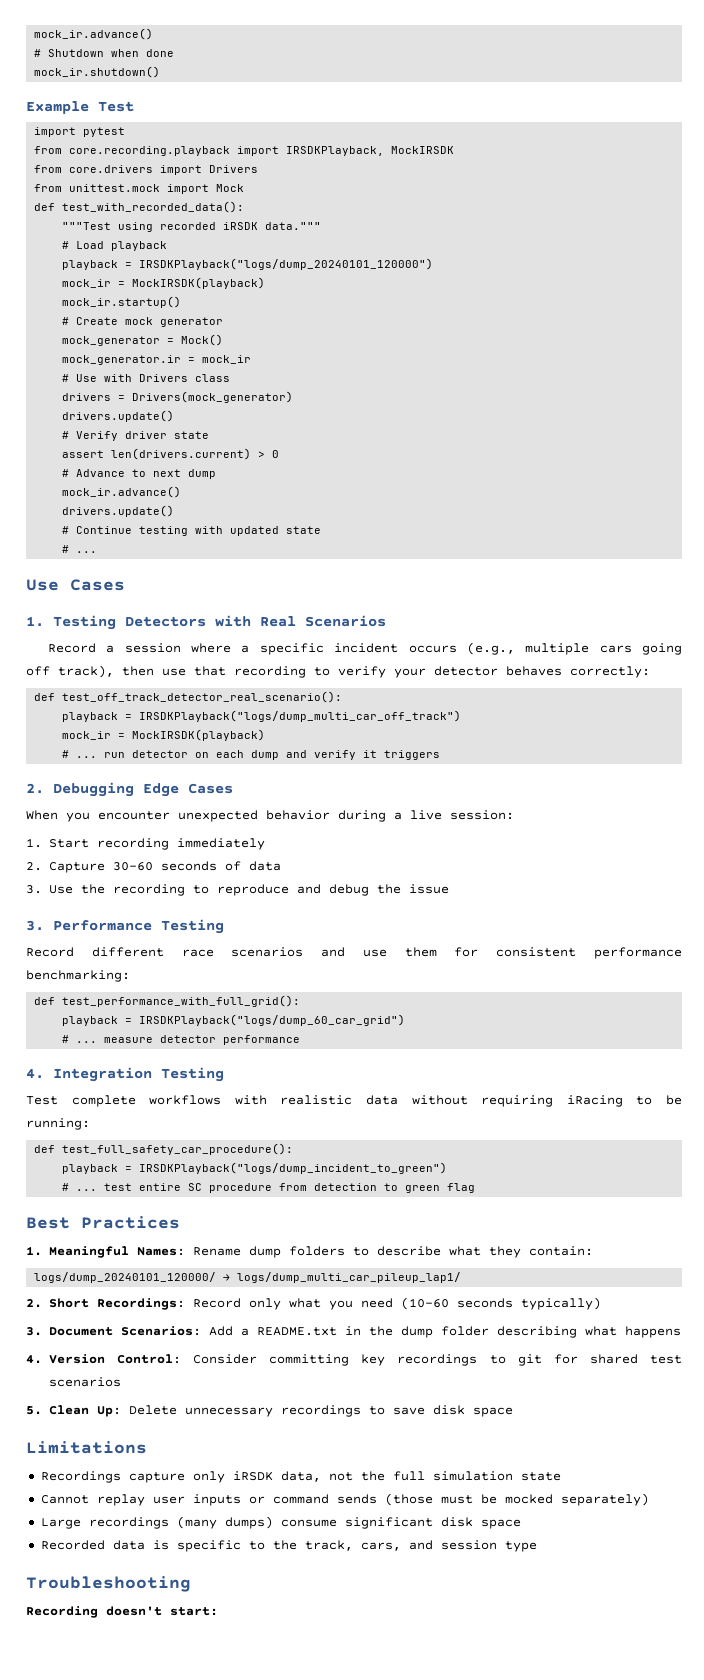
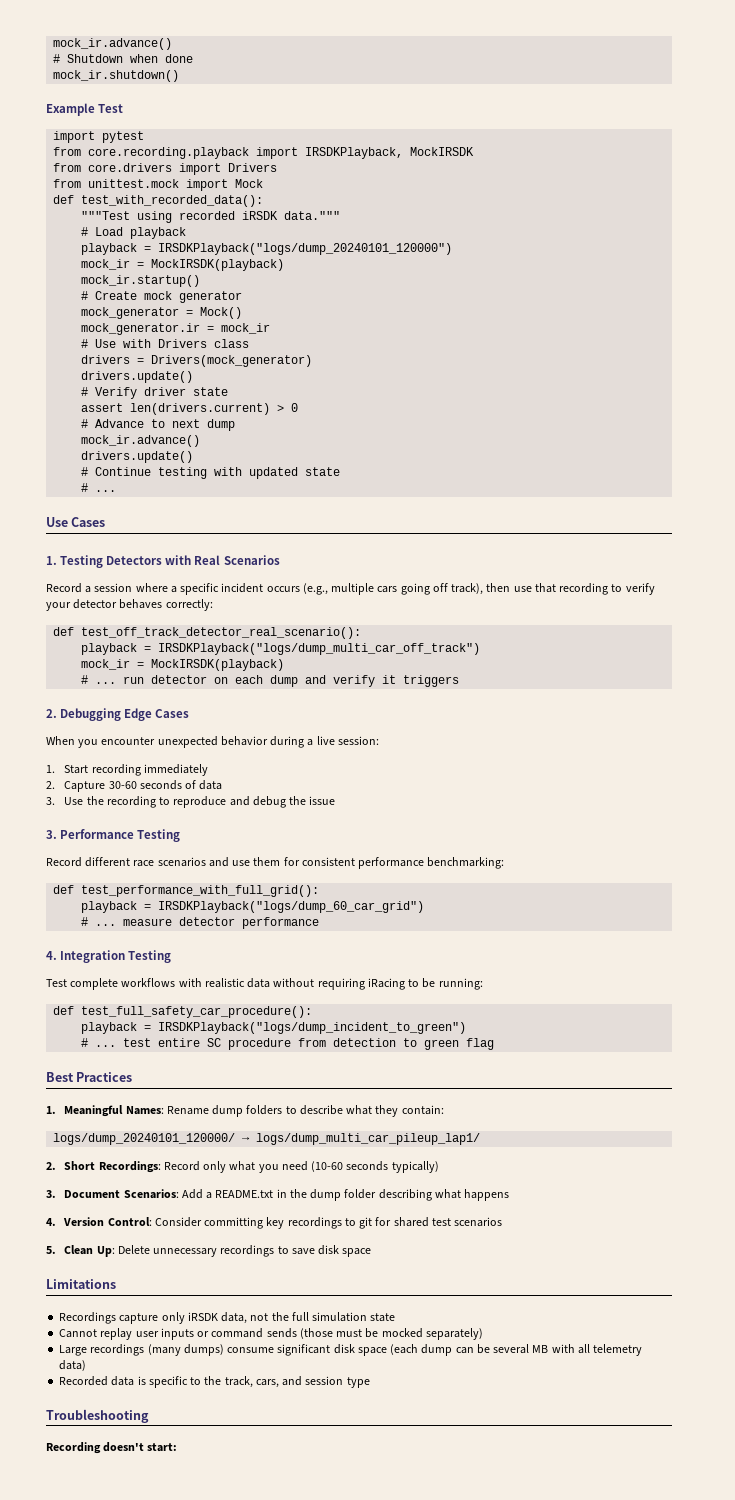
- Large recordings (many dumps) consume significant disk space
+ Large recordings (many dumps) consume significant disk space (each dump can be several MB with all telemetry data)

